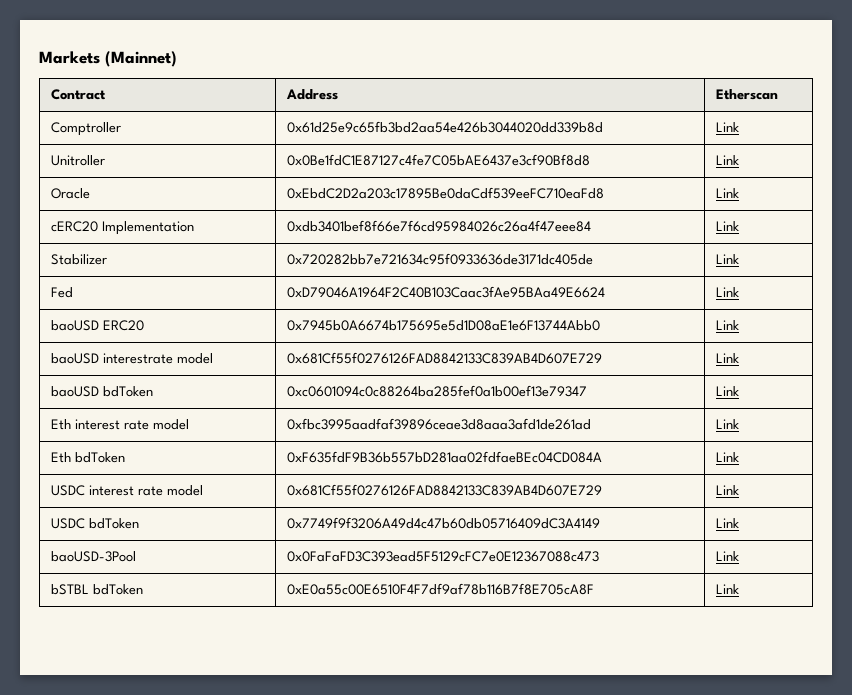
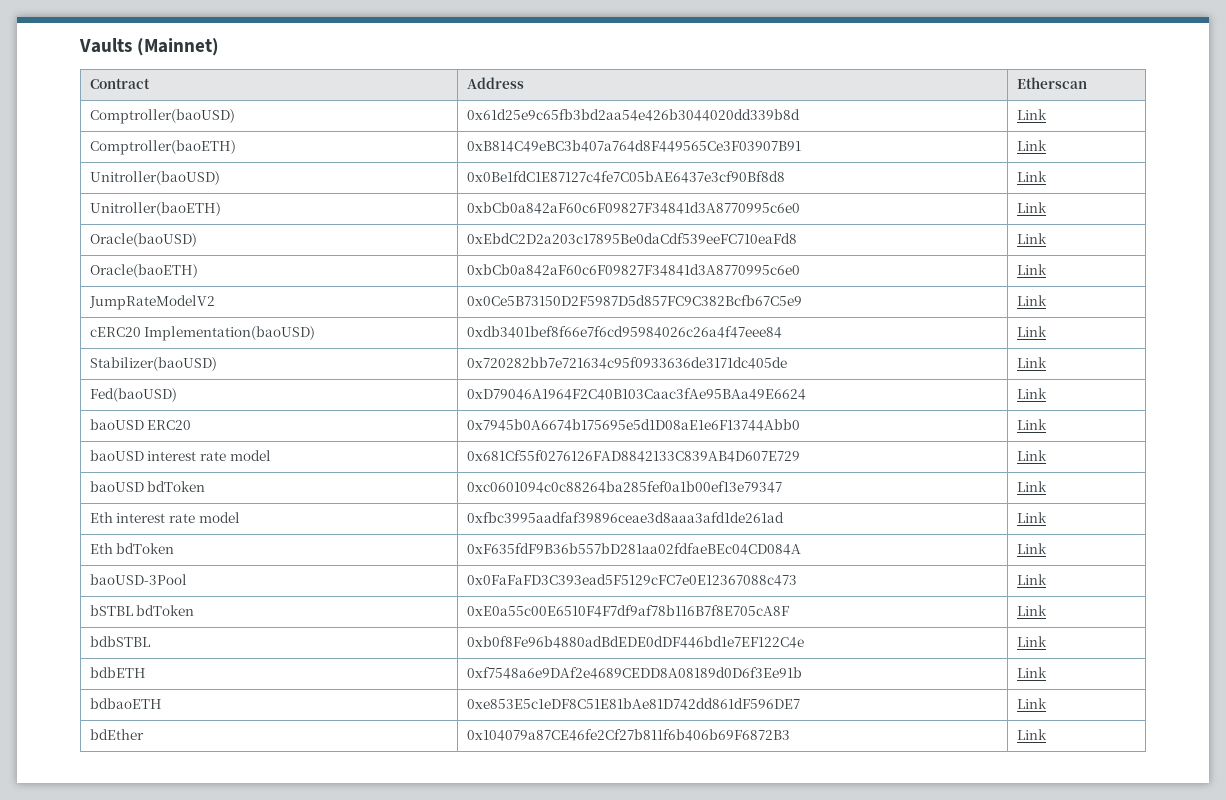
- Markets (Mainnet)
+ Vaults (Mainnet)
- Comptroller | 0x61d25e9c65fb3bd2aa54e426b3044020dd339b8d | Link
+ Comptroller(baoUSD) | 0x61d25e9c65fb3bd2aa54e426b3044020dd339b8d | Link
- Unitroller | 0x0Be1fdC1E87127c4fe7C05bAE6437e3cf90Bf8d8 | Link
- Oracle | 0xEbdC2D2a203c17895Be0daCdf539eeFC710eaFd8 | Link
+ Comptroller(baoETH) | 0xB814C49eBC3b407a764d8F449565Ce3F03907B91 | Link
+ Unitroller(baoUSD) | 0x0Be1fdC1E87127c4fe7C05bAE6437e3cf90Bf8d8 | Link
+ Unitroller(baoETH) | 0xbCb0a842aF60c6F09827F34841d3A8770995c6e0 | Link
+ Oracle(baoUSD) | 0xEbdC2D2a203c17895Be0daCdf539eeFC710eaFd8 | Link
+ Oracle(baoETH) | 0xbCb0a842aF60c6F09827F34841d3A8770995c6e0 | Link
+ JumpRateModelV2 | 0x0Ce5B73150D2F5987D5d857FC9C382Bcfb67C5e9 | Link
- cERC20 Implementation | 0xdb3401bef8f66e7f6cd95984026c26a4f47eee84 | Link
+ cERC20 Implementation(baoUSD) | 0xdb3401bef8f66e7f6cd95984026c26a4f47eee84 | Link
- Stabilizer | 0x720282bb7e721634c95f0933636de3171dc405de | Link
+ Stabilizer(baoUSD) | 0x720282bb7e721634c95f0933636de3171dc405de | Link
- Fed | 0xD79046A1964F2C40B103Caac3fAe95BAa49E6624 | Link
+ Fed(baoUSD) | 0xD79046A1964F2C40B103Caac3fAe95BAa49E6624 | Link
- baoUSD interestrate model | 0x681Cf55f0276126FAD8842133C839AB4D607E729 | Link
+ baoUSD interest rate model | 0x681Cf55f0276126FAD8842133C839AB4D607E729 | Link
- USDC interest rate model | 0x681Cf55f0276126FAD8842133C839AB4D607E729 | Link
- USDC bdToken | 0x7749f9f3206A49d4c47b60db05716409dC3A4149 | Link
+ bdbSTBL | 0xb0f8Fe96b4880adBdEDE0dDF446bd1e7EF122C4e | Link
+ bdbETH | 0xf7548a6e9DAf2e4689CEDD8A08189d0D6f3Ee91b | Link
+ bdbaoETH | 0xe853E5c1eDF8C51E81bAe81D742dd861dF596DE7 | Link
+ bdEther | 0x104079a87CE46fe2Cf27b811f6b406b69F6872B3 | Link

